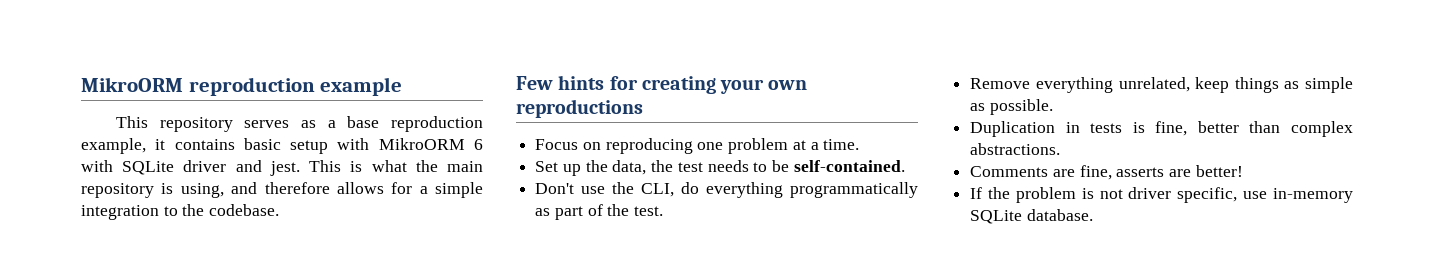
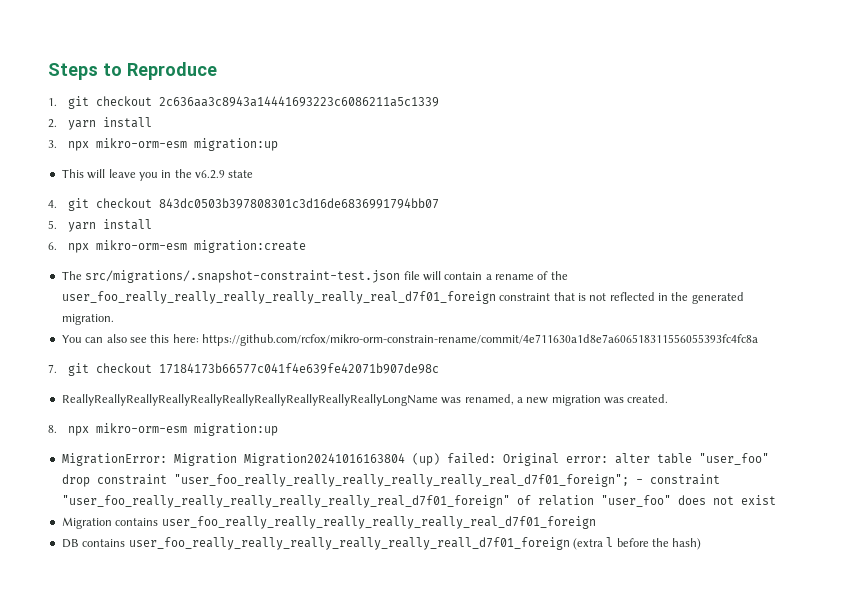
- MikroORM reproduction example
- This repository serves as a base reproduction example, it contains basic setup with MikroORM 6 with SQLite driver and jest. This is what the main repository is using, and therefore allows for a simple integration to the codebase.
- Few hints for creating your own reproductions
- Focus on reproducing one problem at a time.
- Set up the data, the test needs to be self-contained.
- Don't use the CLI, do everything programmatically as part of the test.
- Remove everything unrelated, keep things as simple as possible.
- Duplication in tests is fine, better than complex abstractions.
- Comments are fine, asserts are better!
- If the problem is not driver specific, use in-memory SQLite database.
+ Steps to Reproduce
+ 1. git checkout 2c636aa3c8943a14441693223c6086211a5c1339
+ 2. yarn install
+ 3. npx mikro-orm-esm migration:up
+ This will leave you in the v6.2.9 state
+ 4. git checkout 843dc0503b397808301c3d16de6836991794bb07
+ 5. yarn install
+ 6. npx mikro-orm-esm migration:create
+ The src/migrations/.snapshot-constraint-test.json file will contain a rename of the user_foo_really_really_really_really_really_real_d7f01_foreign constraint that is not reflected in the generated migration.
+ You can also see this here: https://github.com/rcfox/mikro-orm-constrain-rename/commit/4e711630a1d8e7a606518311556055393fc4fc8a
+ 7. git checkout 17184173b66577c041f4e639fe42071b907de98c
+ ReallyReallyReallyReallyReallyReallyReallyReallyReallyReallyLongName was renamed, a new migration was created.
+ 8. npx mikro-orm-esm migration:up
+ MigrationError: Migration Migration20241016163804 (up) failed: Original error: alter table "user_foo" drop constraint "user_foo_really_really_really_really_really_real_d7f01_foreign"; - constraint "user_foo_really_really_really_really_really_real_d7f01_foreign" of relation "user_foo" does not exist
+ Migration contains user_foo_really_really_really_really_really_real_d7f01_foreign
+ DB contains user_foo_really_really_really_really_really_reall_d7f01_foreign (extra l before the hash)

